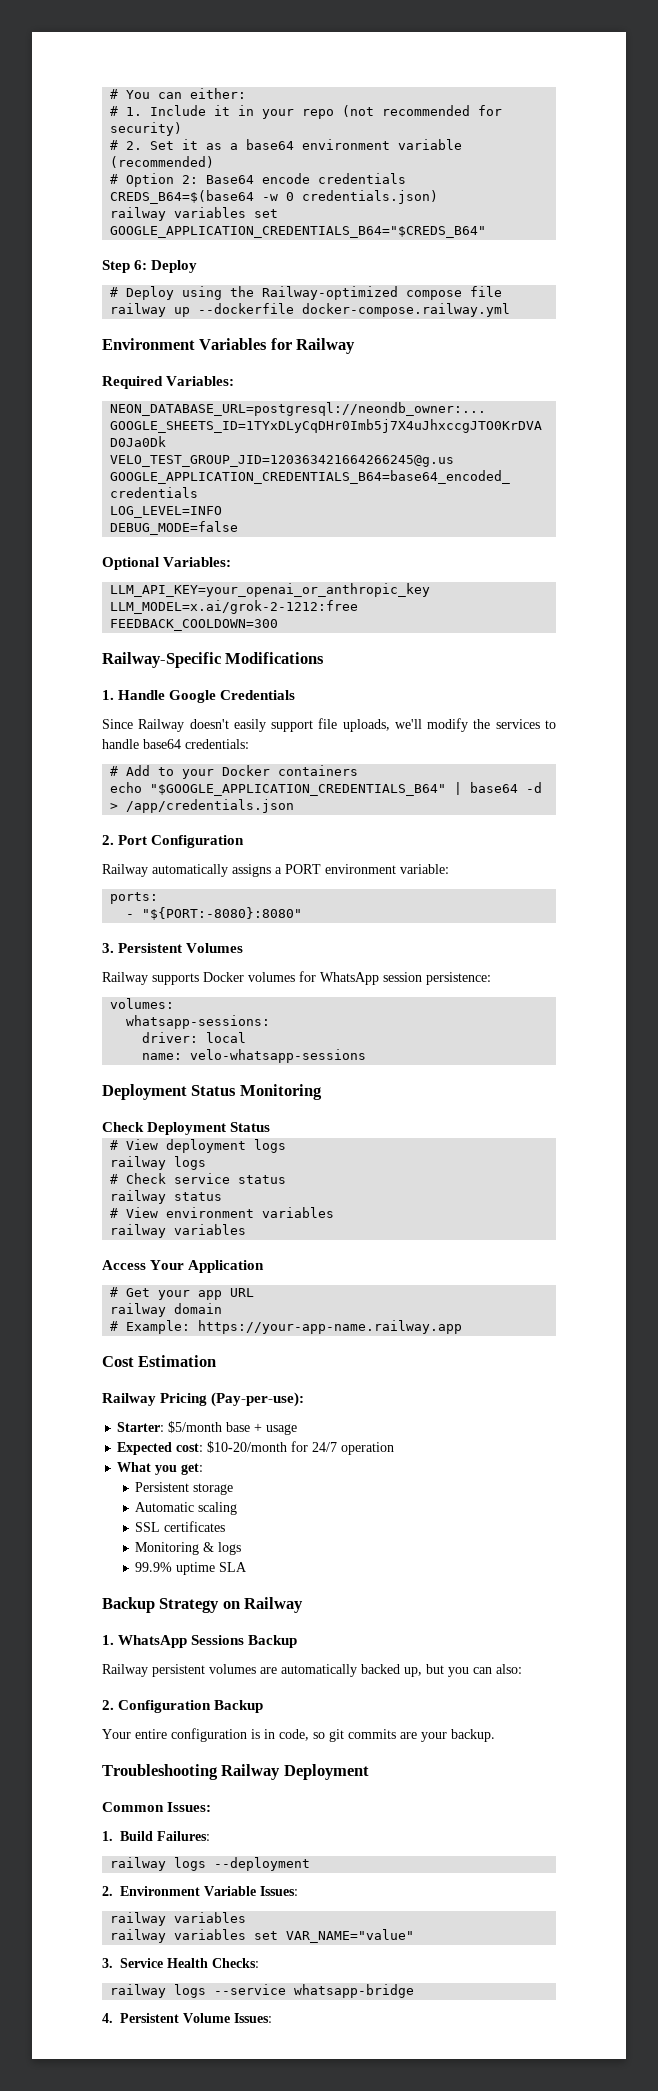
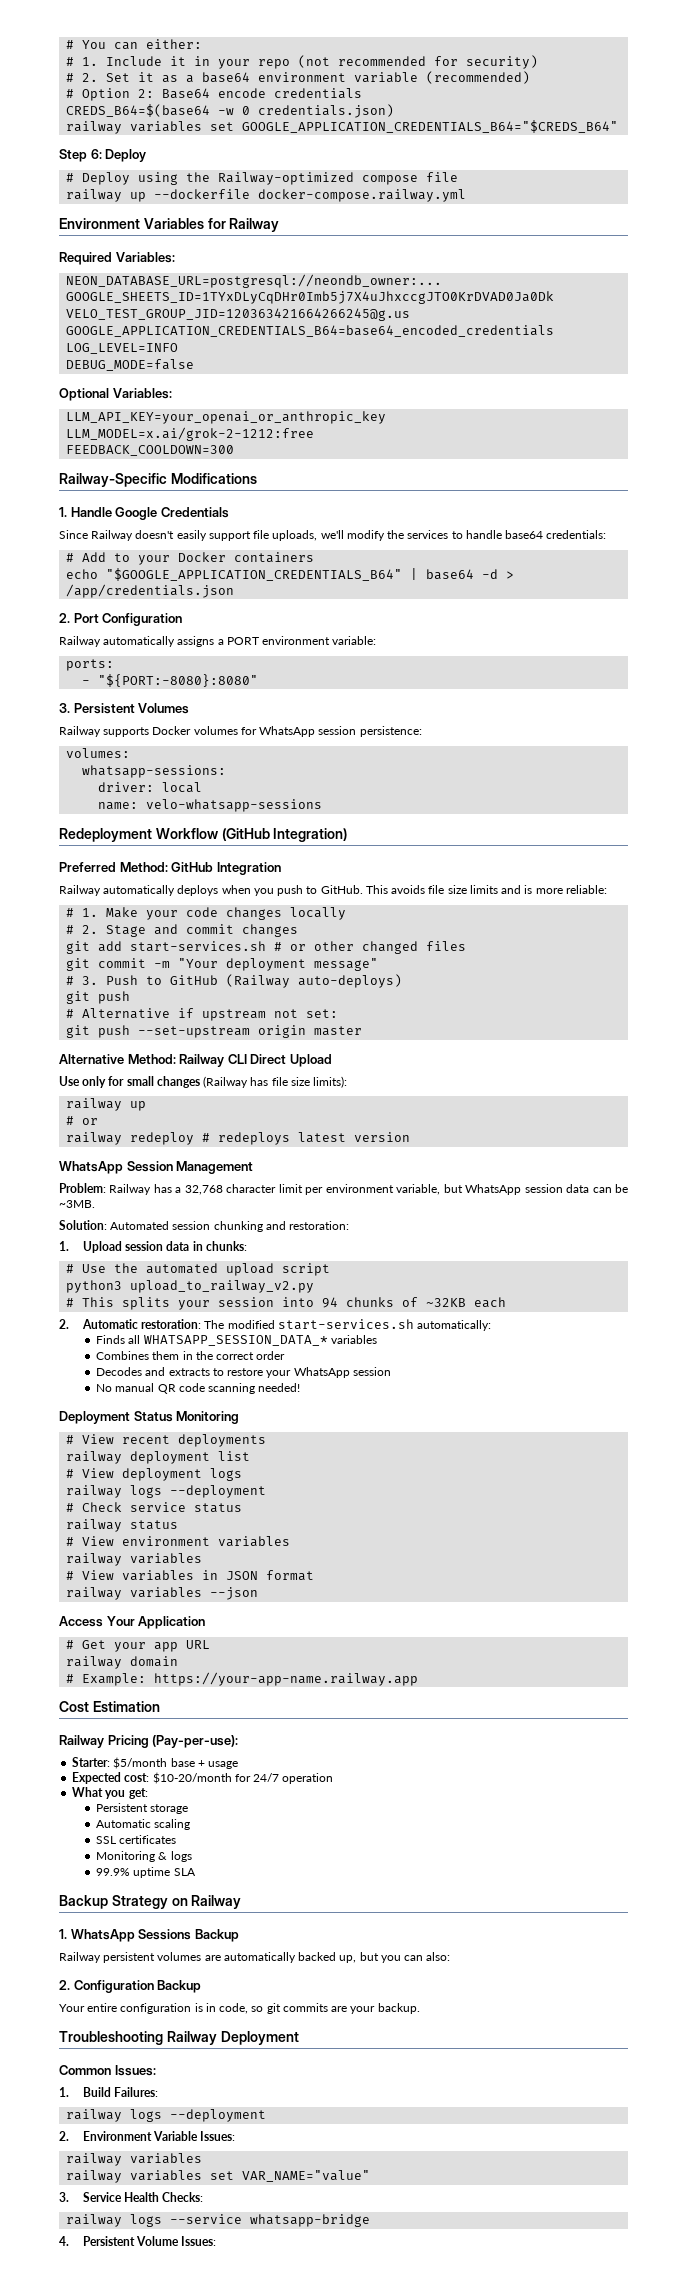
+ Redeployment Workflow (GitHub Integration)
+ Preferred Method: GitHub Integration
+ Railway automatically deploys when you push to GitHub. This avoids file size limits and is more reliable:
+ # 1. Make your code changes locally
+ # 2. Stage and commit changes
+ git add start-services.sh # or other changed files
+ git commit -m "Your deployment message"
+ # 3. Push to GitHub (Railway auto-deploys)
+ git push
+ # Alternative if upstream not set:
+ git push --set-upstream origin master
+ Alternative Method: Railway CLI Direct Upload
+ Use only for small changes (Railway has file size limits):
+ railway up
+ # or
+ railway redeploy # redeploys latest version
+ WhatsApp Session Management
+ Problem: Railway has a 32,768 character limit per environment variable, but WhatsApp session data can be ~3MB.
+ Solution: Automated session chunking and restoration:
+ 1. Upload session data in chunks:
+ # Use the automated upload script
+ python3 upload_to_railway_v2.py
+ # This splits your session into 94 chunks of ~32KB each
+ 2. Automatic restoration: The modified start-services.sh automatically:
+ Finds all WHATSAPP_SESSION_DATA_* variables
+ Combines them in the correct order
+ Decodes and extracts to restore your WhatsApp session
+ No manual QR code scanning needed!
  Deployment Status Monitoring
- Check Deployment Status
+ # View recent deployments
+ railway deployment list
  # View deployment logs
- railway logs
+ railway logs --deployment
+ # View variables in JSON format
+ railway variables --json

